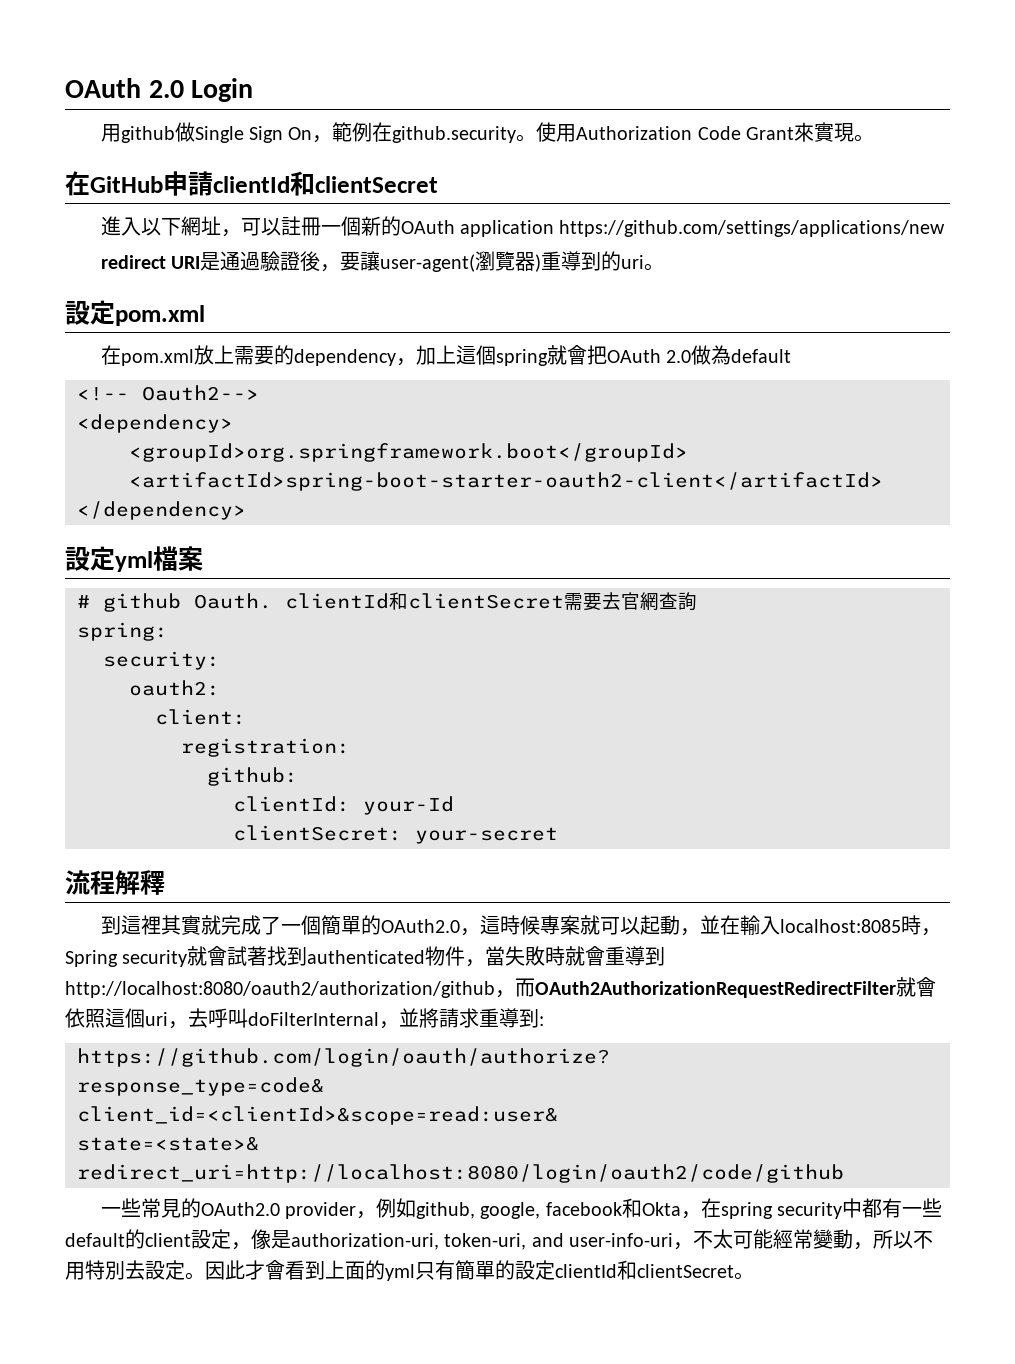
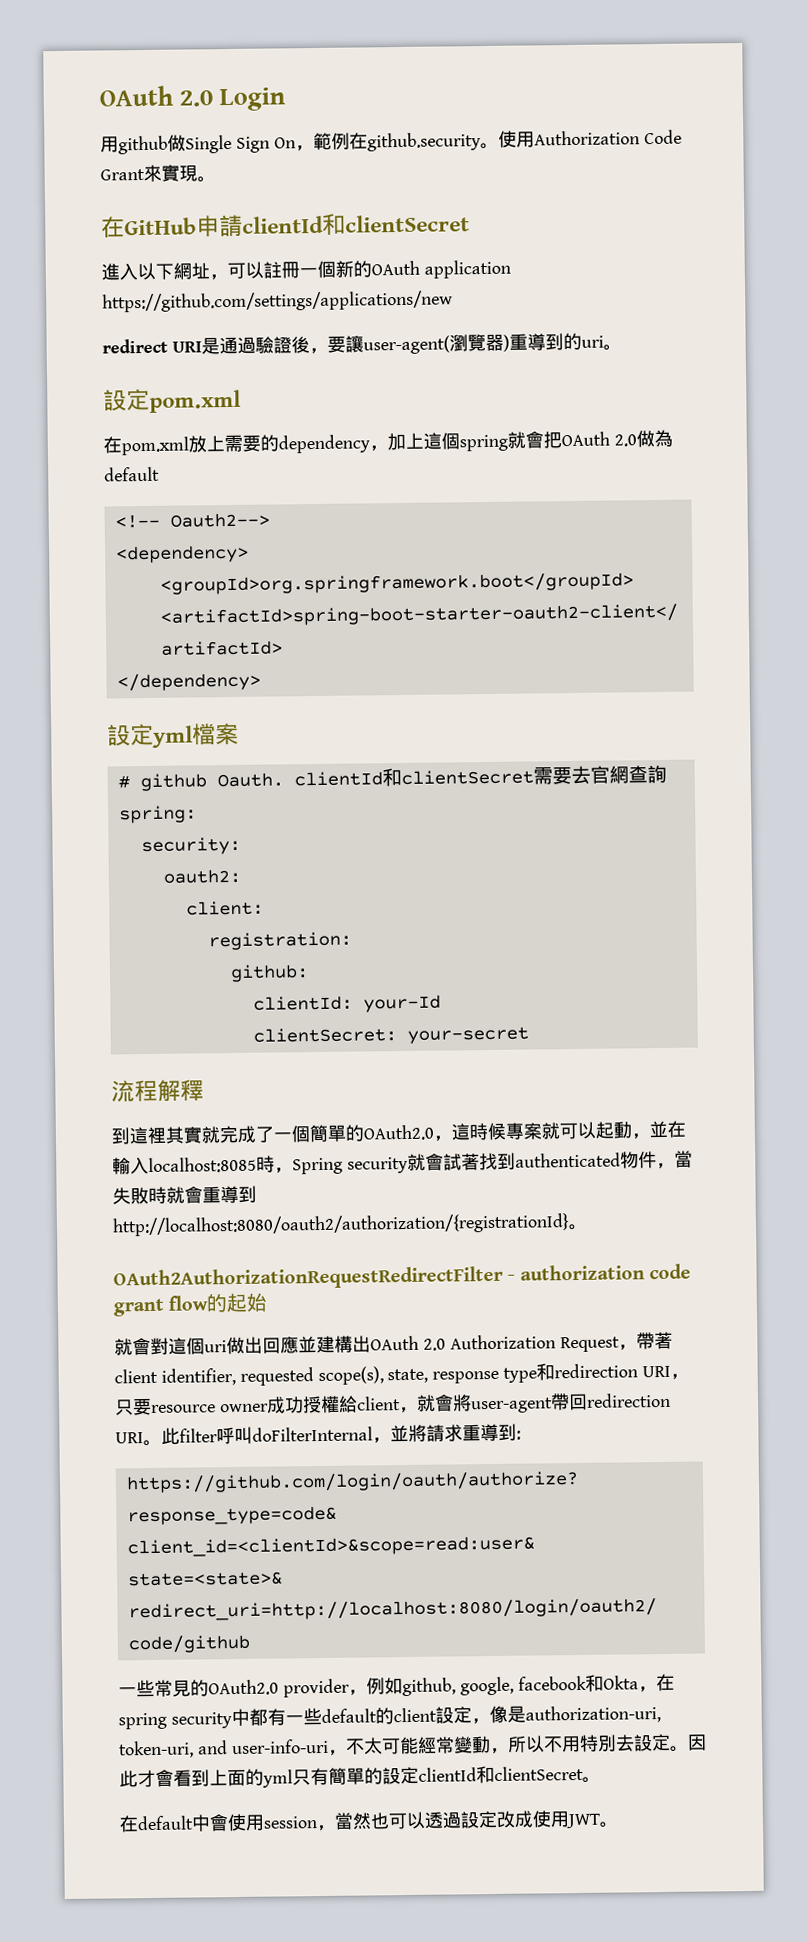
- 到這裡其實就完成了一個簡單的OAuth2.0，這時候專案就可以起動，並在輸入localhost:8085時，Spring security就會試著找到authenticated物件，當失敗時就會重導到http://localhost:8080/oauth2/authorization/github，而OAuth2AuthorizationRequestRedirectFilter就會依照這個uri，去呼叫doFilterInternal，並將請求重導到:
+ 到這裡其實就完成了一個簡單的OAuth2.0，這時候專案就可以起動，並在輸入localhost:8085時，Spring security就會試著找到authenticated物件，當失敗時就會重導到http://localhost:8080/oauth2/authorization/{registrationId}。
+ OAuth2AuthorizationRequestRedirectFilter - authorization code grant flow的起始
+ 就會對這個uri做出回應並建構出OAuth 2.0 Authorization Request，帶著client identifier, requested scope(s), state, response type和redirection URI，只要resource owner成功授權給client，就會將user-agent帶回redirection URI。此filter呼叫doFilterInternal，並將請求重導到:
+ 在default中會使用session，當然也可以透過設定改成使用JWT。

